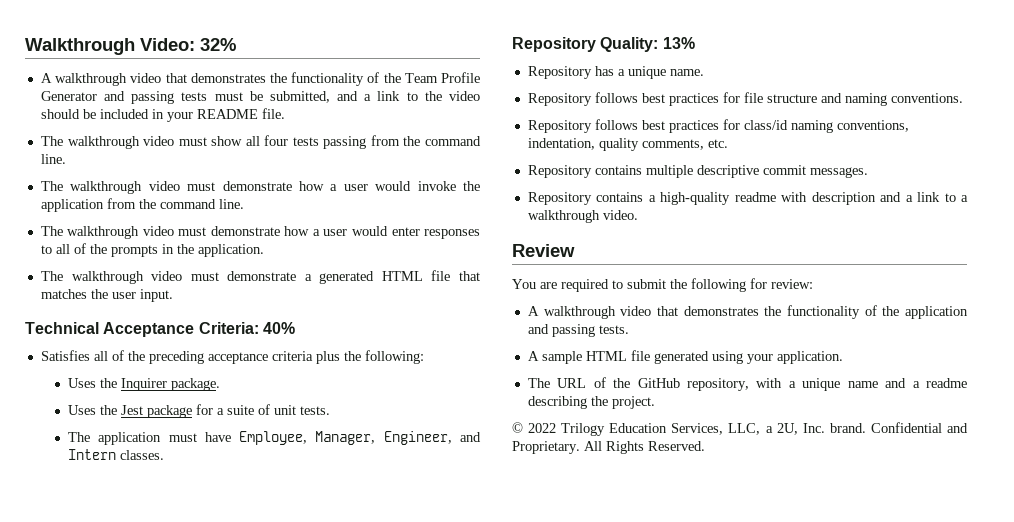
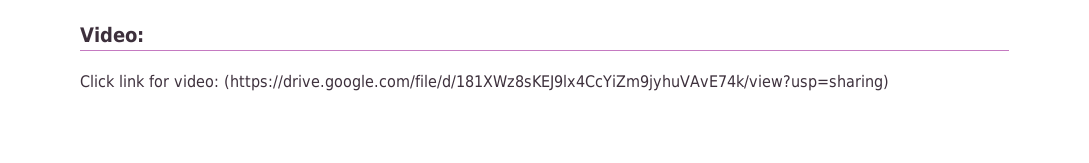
- Walkthrough Video: 32%
- A walkthrough video that demonstrates the functionality of the Team Profile Generator and passing tests must be submitted, and a link to the video should be included in your README file.
- The walkthrough video must show all four tests passing from the command line.
- The walkthrough video must demonstrate how a user would invoke the application from the command line.
- The walkthrough video must demonstrate how a user would enter responses to all of the prompts in the application.
- The walkthrough video must demonstrate a generated HTML file that matches the user input.
- Technical Acceptance Criteria: 40%
- Satisfies all of the preceding acceptance criteria plus the following:
- Uses the Inquirer package.
- Uses the Jest package for a suite of unit tests.
- The application must have Employee, Manager, Engineer, and Intern classes.
- Repository Quality: 13%
- Repository has a unique name.
- Repository follows best practices for file structure and naming conventions.
- Repository follows best practices for class/id naming conventions, indentation, quality comments, etc.
- Repository contains multiple descriptive commit messages.
- Repository contains a high-quality readme with description and a link to a walkthrough video.
- Review
- You are required to submit the following for review:
- A walkthrough video that demonstrates the functionality of the application and passing tests.
- A sample HTML file generated using your application.
- The URL of the GitHub repository, with a unique name and a readme describing the project.
- © 2022 Trilogy Education Services, LLC, a 2U, Inc. brand. Confidential and Proprietary. All Rights Reserved.
+ Video:
+ Click link for video: (https://drive.google.com/file/d/181XWz8sKEJ9lx4CcYiZm9jyhuVAvE74k/view?usp=sharing)

